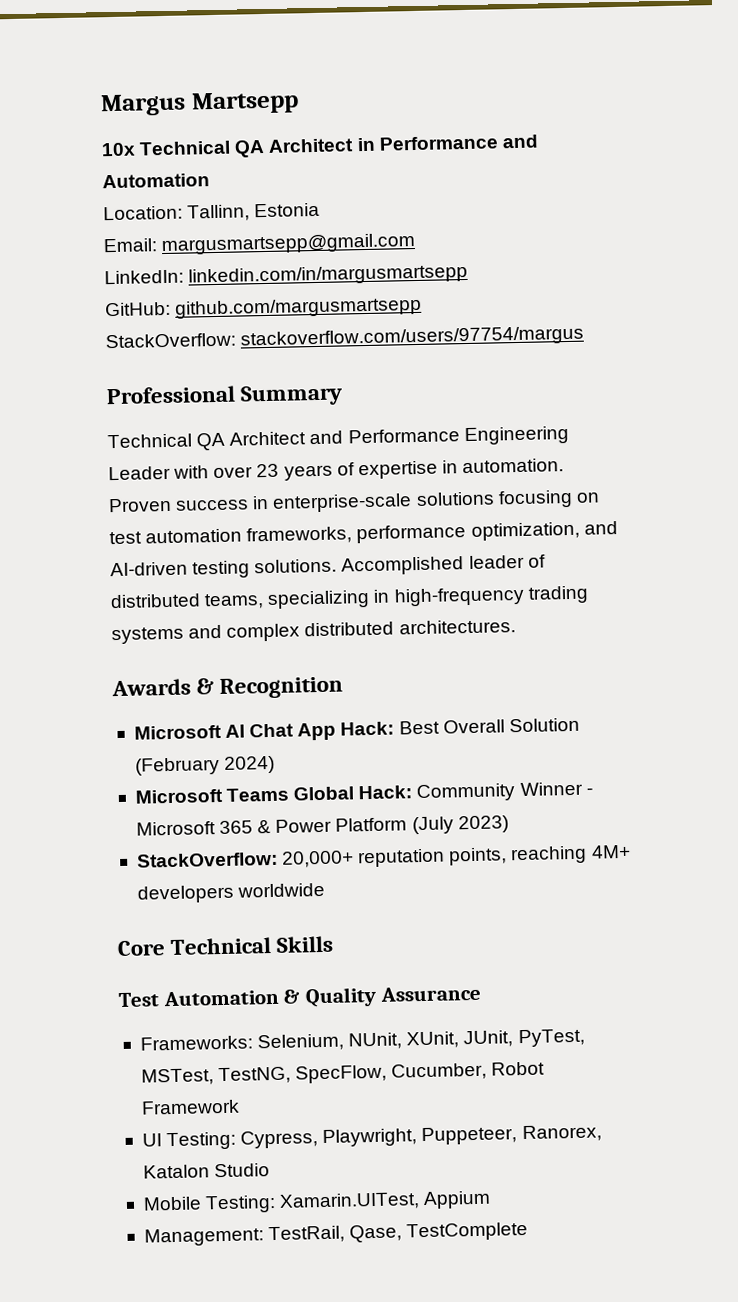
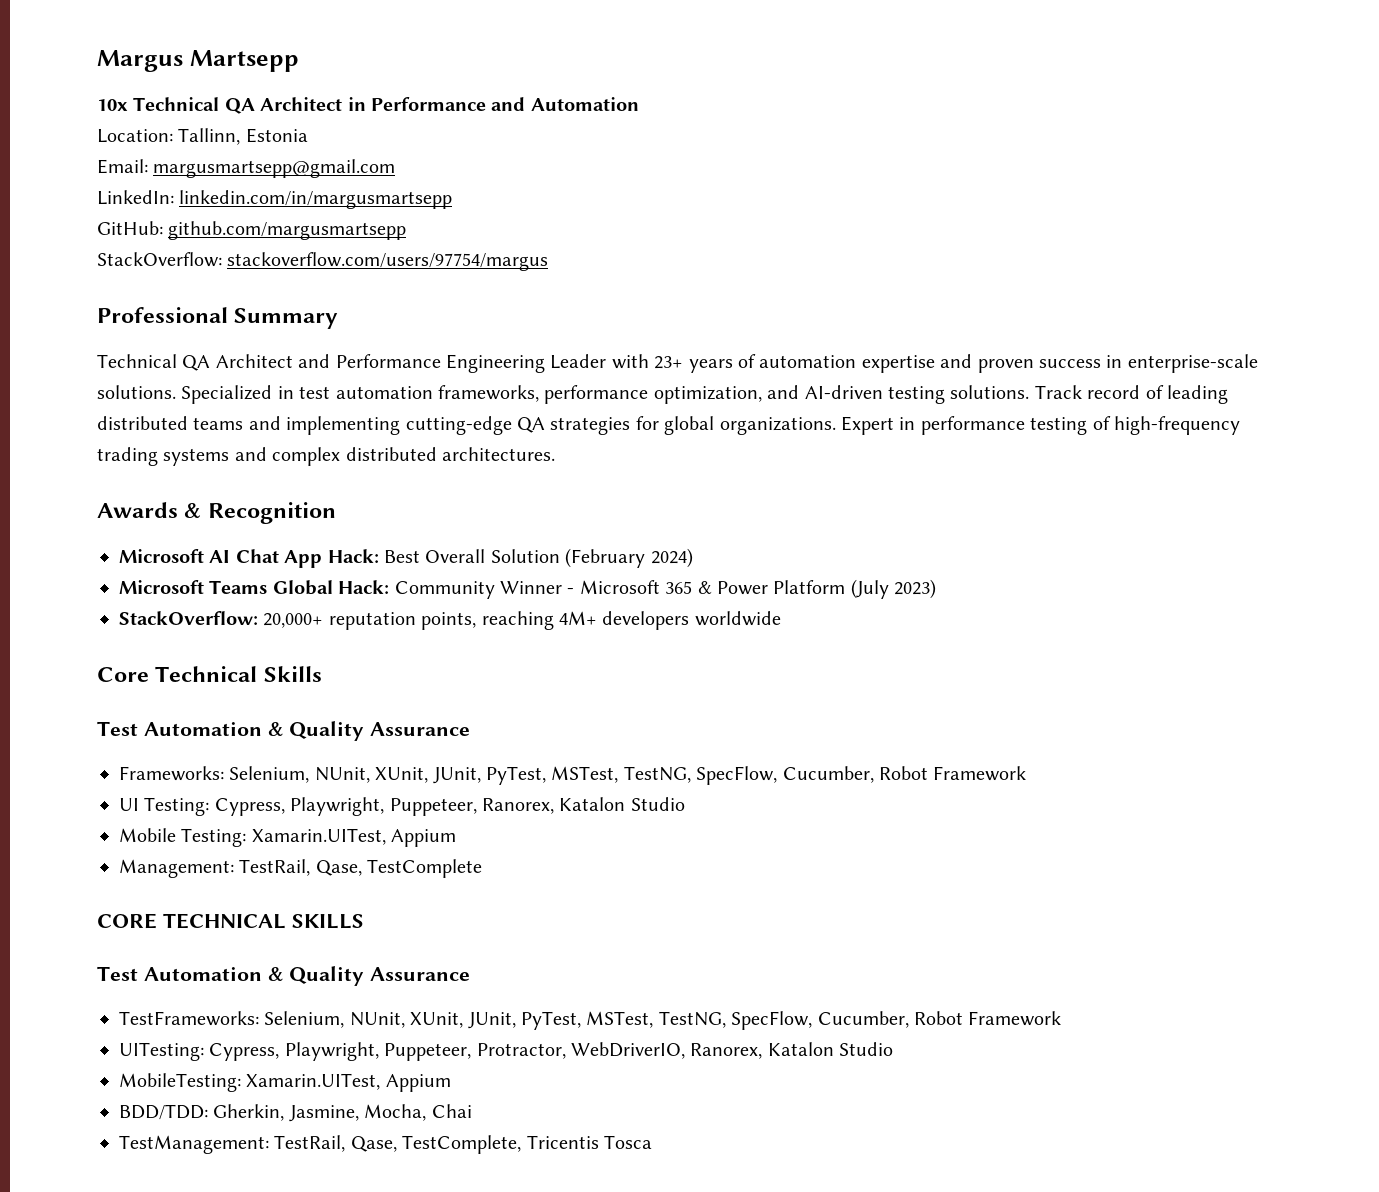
- Technical QA Architect and Performance Engineering Leader with over 23 years of expertise in automation. Proven success in enterprise-scale solutions focusing on test automation frameworks, performance optimization, and AI-driven testing solutions.
+ Technical QA Architect and Performance Engineering Leader with 23+ years of automation expertise and proven success in enterprise-scale solutions. Specialized in test automation frameworks, performance optimization, and AI-driven testing solutions.
- Accomplished leader of distributed teams, specializing in high-frequency trading systems and complex distributed architectures.
+ Track record of leading distributed teams and implementing cutting-edge QA strategies for global organizations. Expert in performance testing of high-frequency trading systems and complex distributed architectures.
+ CORE TECHNICAL SKILLS
+ Test Automation & Quality Assurance
+ TestFrameworks: Selenium, NUnit, XUnit, JUnit, PyTest, MSTest, TestNG, SpecFlow, Cucumber, Robot Framework
+ UITesting: Cypress, Playwright, Puppeteer, Protractor, WebDriverIO, Ranorex, Katalon Studio
+ MobileTesting: Xamarin.UITest, Appium
+ BDD/TDD: Gherkin, Jasmine, Mocha, Chai
+ TestManagement: TestRail, Qase, TestComplete, Tricentis Tosca

